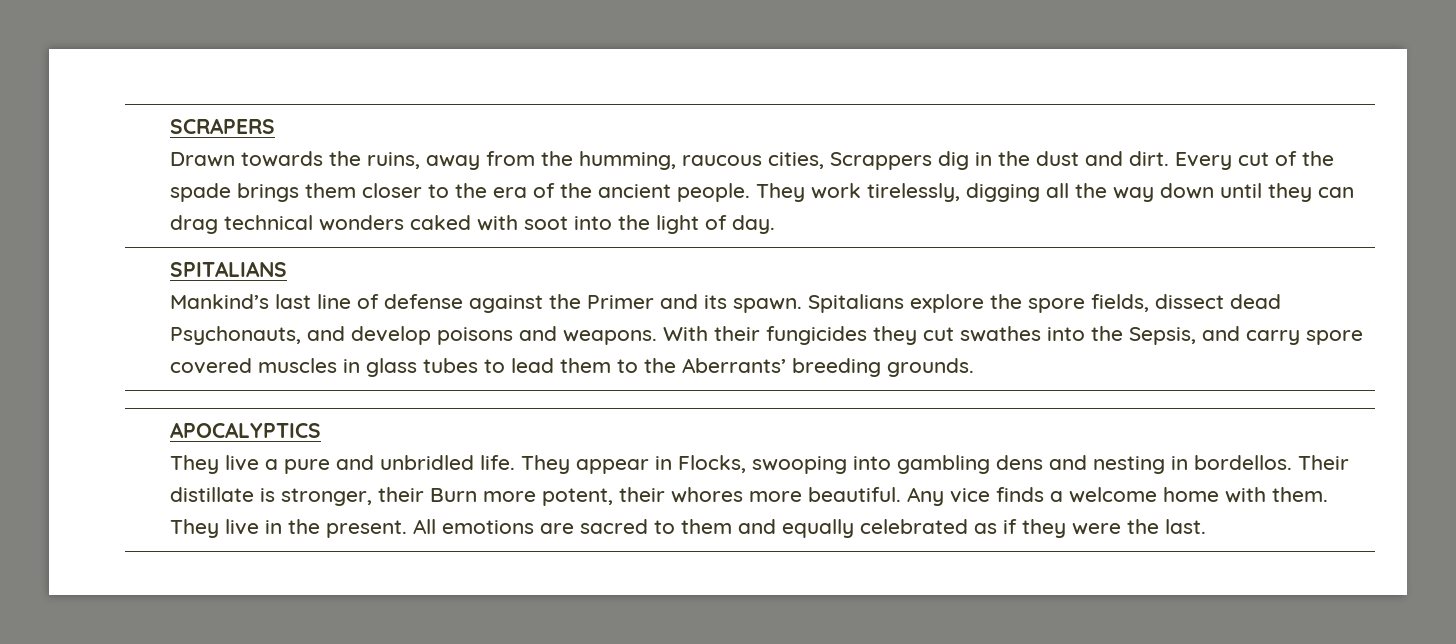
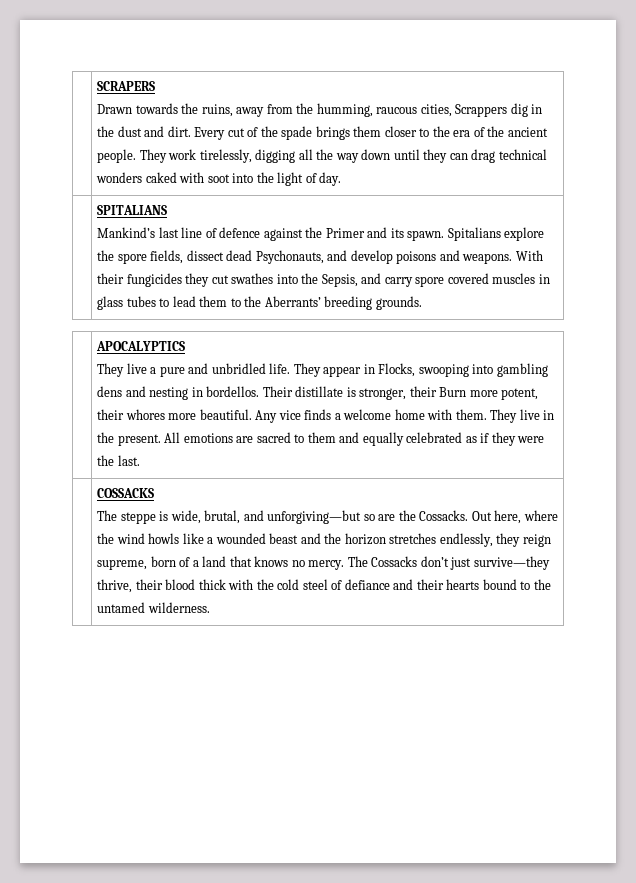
- Mankind’s last line of defense against the Primer and its spawn.
+ Mankind’s last line of defence against the Primer and its spawn.
+ COSSACKS
+ The steppe is wide, brutal, and unforgiving—but so are the Cossacks. Out here, where the wind howls like a wounded beast and the horizon stretches endlessly, they reign supreme, born of a land that knows no mercy. The Cossacks don’t just survive—they thrive, their blood thick with the cold steel of defiance and their hearts bound to the untamed wilderness.

